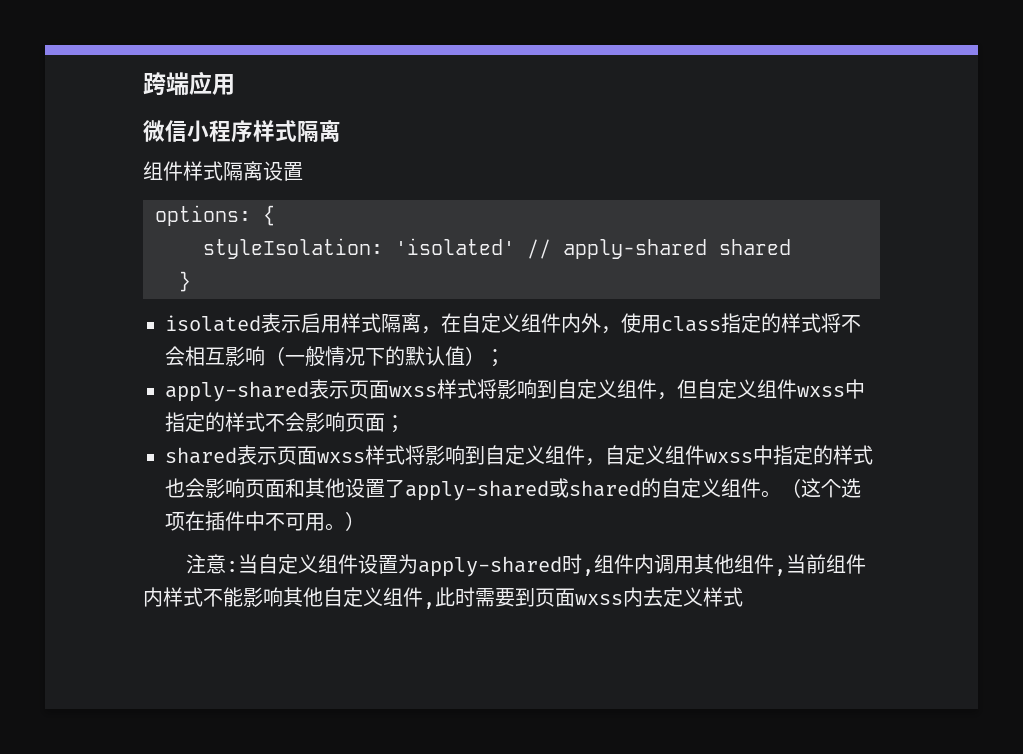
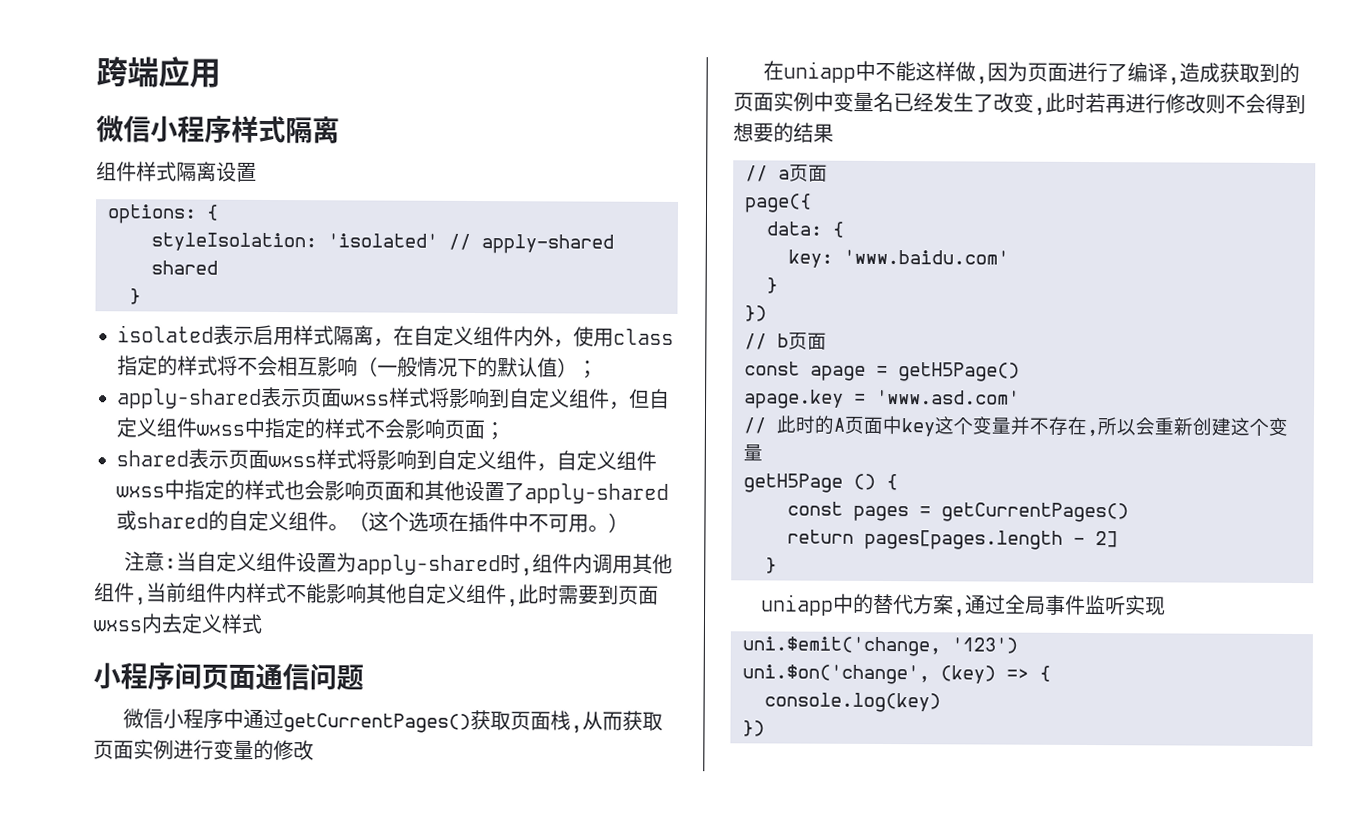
+ 小程序间页面通信问题
+ 微信小程序中通过getCurrentPages()获取页面栈,从而获取页面实例进行变量的修改
+ 在uniapp中不能这样做,因为页面进行了编译,造成获取到的页面实例中变量名已经发生了改变,此时若再进行修改则不会得到想要的结果
+ // a页面
+ page({
+ data: {
+ key: 'www.baidu.com'
+ }
+ })
+ // b页面
+ const apage = getH5Page()
+ apage.key = 'www.asd.com'
+ // 此时的A页面中key这个变量并不存在,所以会重新创建这个变量
+ getH5Page () {
+ const pages = getCurrentPages()
+ return pages[pages.length - 2]
+ }
+ uniapp中的替代方案,通过全局事件监听实现
+ uni.$emit('change, '123')
+ uni.$on('change', (key) => {
+ console.log(key)
+ })

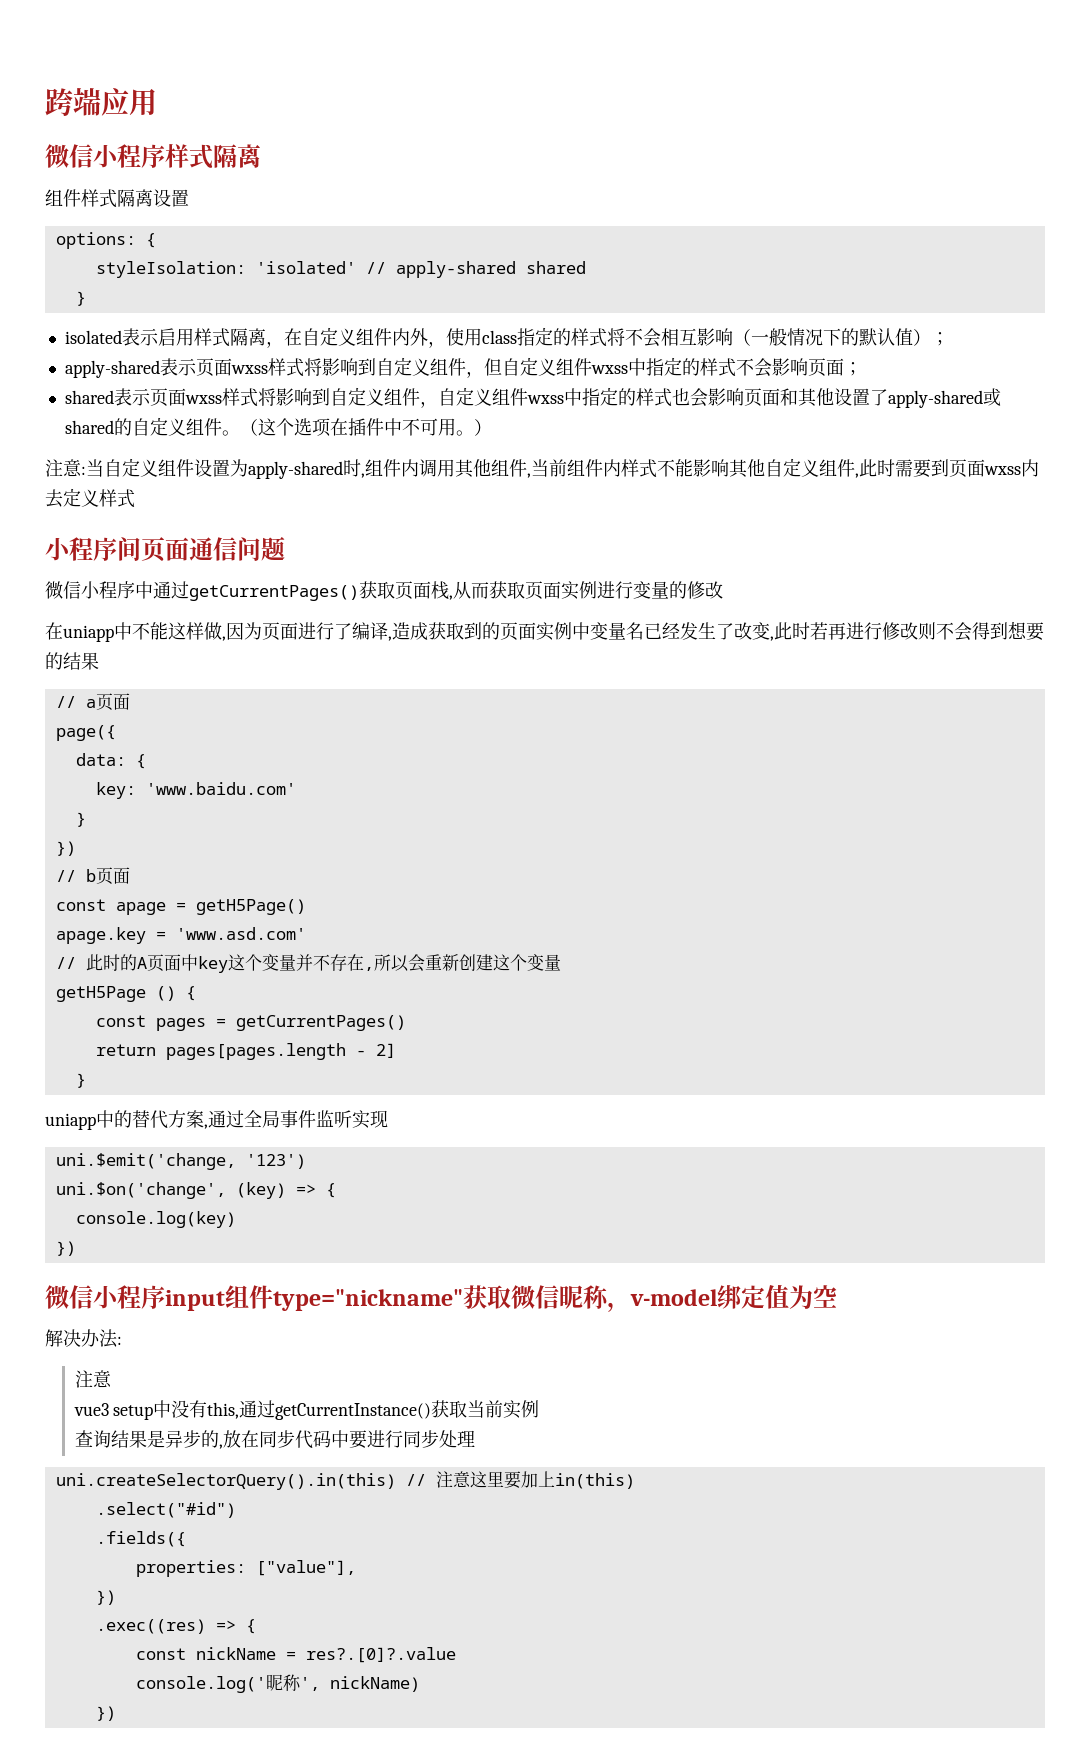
+ 微信小程序input组件type="nickname"获取微信昵称，v-model绑定值为空
+ 解决办法:
+ 注意
+ vue3 setup中没有this,通过getCurrentInstance()获取当前实例
+ 查询结果是异步的,放在同步代码中要进行同步处理
+ uni.createSelectorQuery().in(this) // 注意这里要加上in(this)
+ .select("#id")
+ .fields({
+ properties: ["value"],
+ })
+ .exec((res) => {
+ const nickName = res?.[0]?.value
+ console.log('昵称', nickName)
+ })

